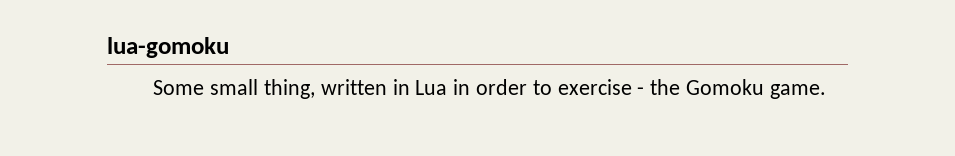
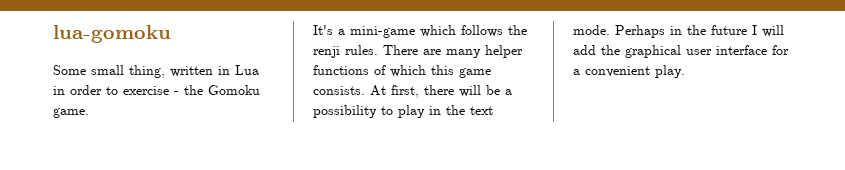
+ It's a mini-game which follows the renji rules. There are many helper functions of which this game consists. At first, there will be a possibility to play in the text mode. Perhaps in the future I will add the graphical user interface for a convenient play.

